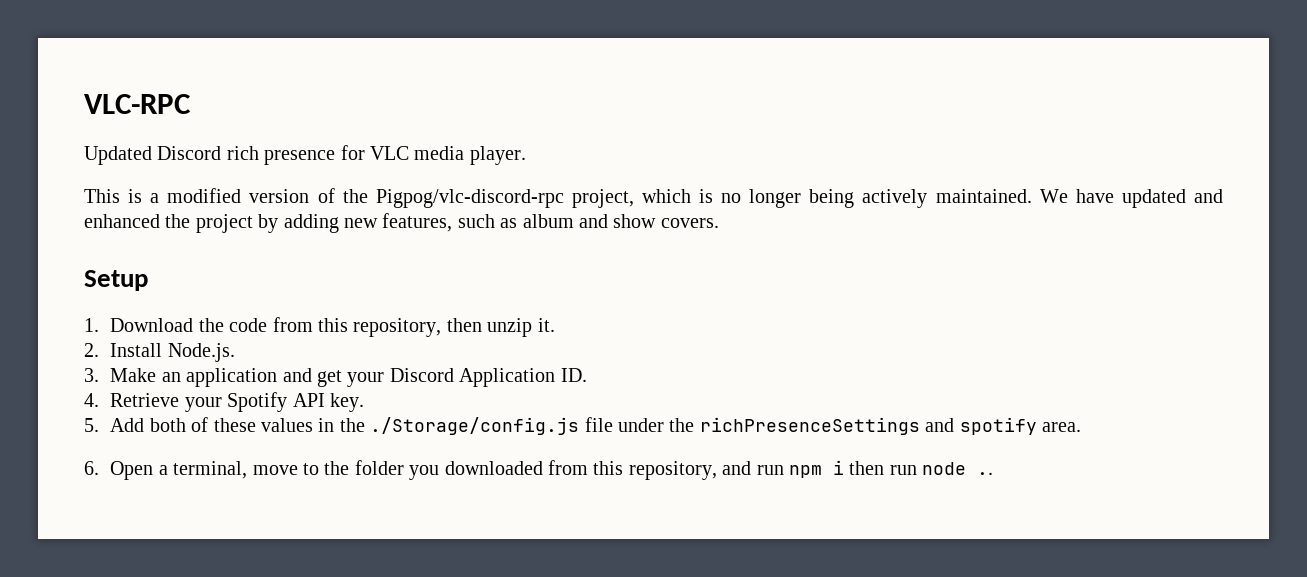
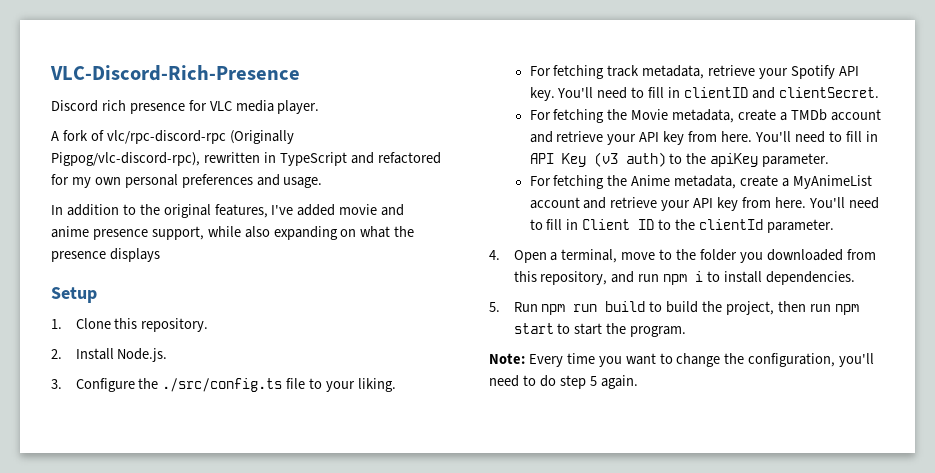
- VLC-RPC
- Updated Discord rich presence for VLC media player.
+ VLC-Discord-Rich-Presence
+ Discord rich presence for VLC media player.
- This is a modified version of the Pigpog/vlc-discord-rpc project, which is no longer being actively maintained. We have updated and enhanced the project by adding new features, such as album and show covers.
+ A fork of vlc/rpc-discord-rpc (Originally Pigpog/vlc-discord-rpc), rewritten in TypeScript and refactored for my own personal preferences and usage.
+ In addition to the original features, I've added movie and anime presence support, while also expanding on what the presence displays
  Setup
- 1. Download the code from this repository, then unzip it.
+ 1. Clone this repository.
  2. Install Node.js.
- 3. Make an application and get your Discord Application ID.
- 4. Retrieve your Spotify API key.
- 5. Add both of these values in the ./Storage/config.js file under the richPresenceSettings and spotify area.
- 6. Open a terminal, move to the folder you downloaded from this repository, and run npm i then run node ..
+ 3. Configure the ./src/config.ts file to your liking.
+ For fetching track metadata, retrieve your Spotify API key. You'll need to fill in clientID and clientSecret.
+ For fetching the Movie metadata, create a TMDb account and retrieve your API key from here. You'll need to fill in API Key (v3 auth) to the apiKey parameter.
+ For fetching the Anime metadata, create a MyAnimeList account and retrieve your API key from here. You'll need to fill in Client ID to the clientId parameter.
+ 4. Open a terminal, move to the folder you downloaded from this repository, and run npm i to install dependencies.
+ 5. Run npm run build to build the project, then run npm start to start the program.
+ Note: Every time you want to change the configuration, you'll need to do step 5 again.

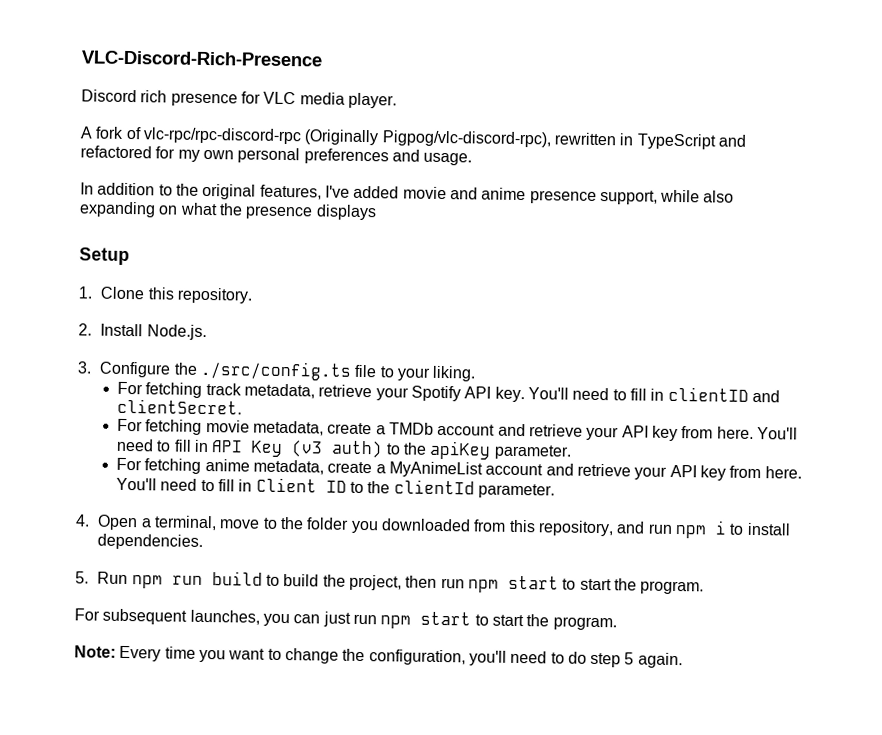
- A fork of vlc/rpc-discord-rpc (Originally Pigpog/vlc-discord-rpc), rewritten in TypeScript and refactored for my own personal preferences and usage.
+ A fork of vlc-rpc/rpc-discord-rpc (Originally Pigpog/vlc-discord-rpc), rewritten in TypeScript and refactored for my own personal preferences and usage.
- For fetching the Movie metadata, create a TMDb account and retrieve your API key from here.
+ For fetching movie metadata, create a TMDb account and retrieve your API key from here.
- For fetching the Anime metadata, create a MyAnimeList account and retrieve your API key from here.
+ For fetching anime metadata, create a MyAnimeList account and retrieve your API key from here.
+ For subsequent launches, you can just run npm start to start the program.

